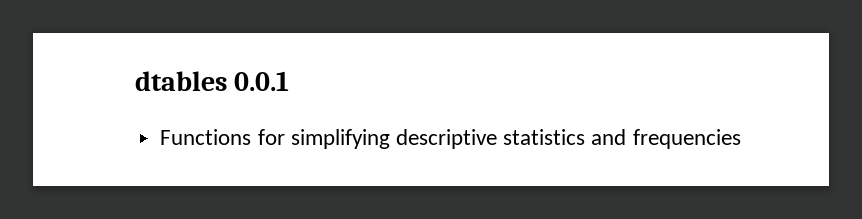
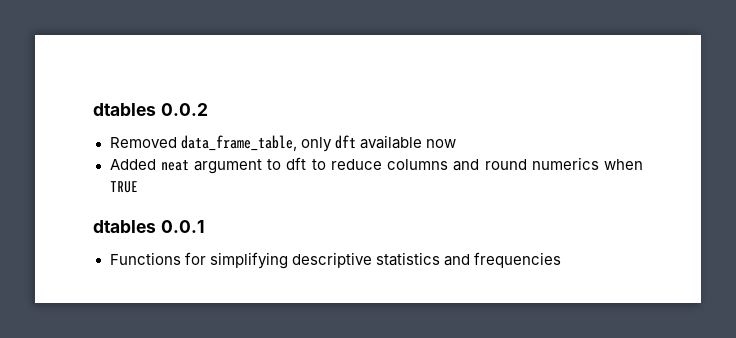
+ dtables 0.0.2
+ Removed data_frame_table, only dft available now
+ Added neat argument to dft to reduce columns and round numerics when TRUE

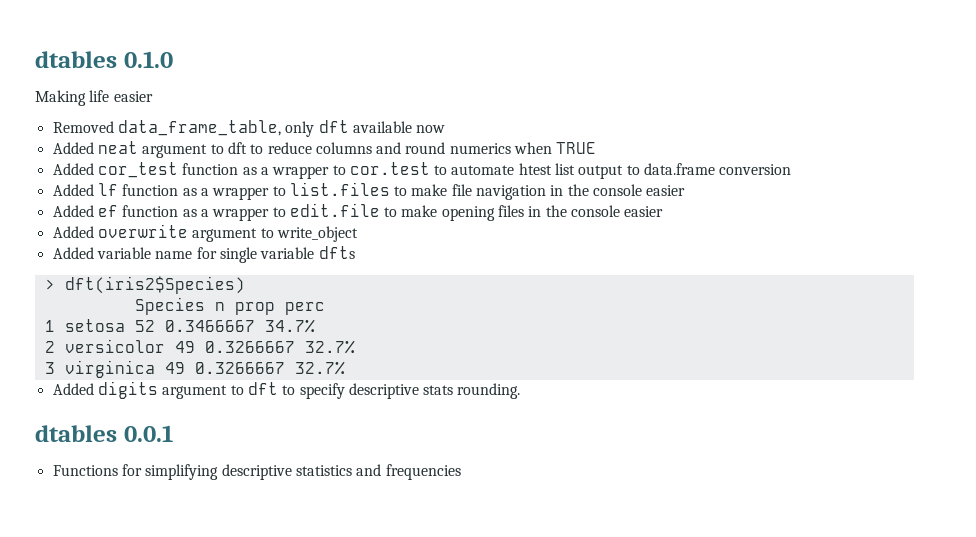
- dtables 0.0.2
+ dtables 0.1.0
+ Making life easier
+ Added cor_test function as a wrapper to cor.test to automate htest list output to data.frame conversion
+ Added lf function as a wrapper to list.files to make file navigation in the console easier
+ Added ef function as a wrapper to edit.file to make opening files in the console easier
+ Added overwrite argument to write_object
+ Added variable name for single variable dfts
+ > dft(iris2$Species)
+ Species n prop perc
+ 1 setosa 52 0.3466667 34.7%
+ 2 versicolor 49 0.3266667 32.7%
+ 3 virginica 49 0.3266667 32.7%
+ Added digits argument to dft to specify descriptive stats rounding.

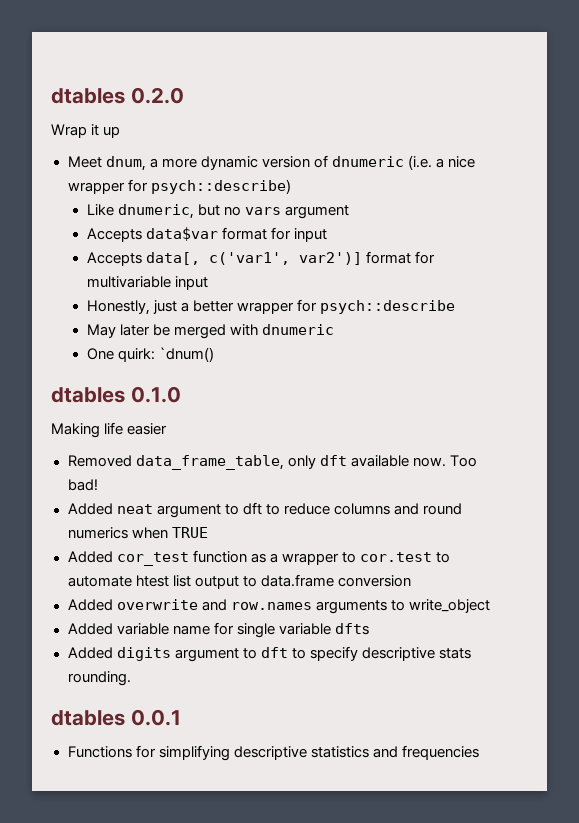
+ dtables 0.2.0
+ Wrap it up
+ Meet dnum, a more dynamic version of dnumeric (i.e. a nice wrapper for psych::describe)
+ Like dnumeric, but no vars argument
+ Accepts data$var format for input
+ Accepts data[, c('var1', var2')] format for multivariable input
+ Honestly, just a better wrapper for psych::describe
+ May later be merged with dnumeric
+ One quirk: `dnum()
- Removed data_frame_table, only dft available now
+ Removed data_frame_table, only dft available now. Too bad!
- Added lf function as a wrapper to list.files to make file navigation in the console easier
- Added ef function as a wrapper to edit.file to make opening files in the console easier
- Added overwrite argument to write_object
+ Added overwrite and row.names arguments to write_object
- > dft(iris2$Species)
- Species n prop perc
- 1 setosa 52 0.3466667 34.7%
- 2 versicolor 49 0.3266667 32.7%
- 3 virginica 49 0.3266667 32.7%

